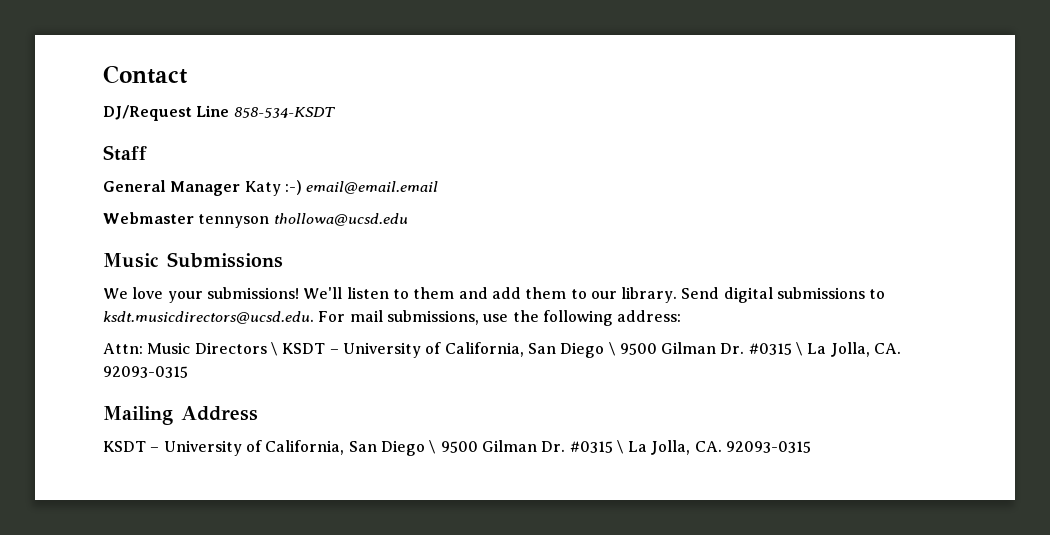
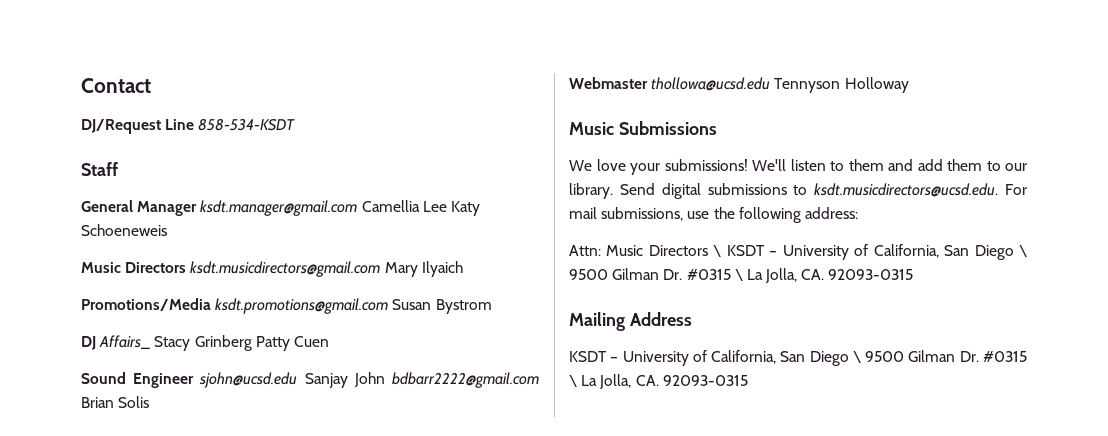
- General Manager Katy :-) email@email.email
+ General Manager ksdt.manager@gmail.com Camellia Lee Katy Schoeneweis
+ Music Directors ksdt.musicdirectors@gmail.com Mary Ilyaich
+ Promotions/Media ksdt.promotions@gmail.com Susan Bystrom
+ DJ Affairs_ Stacy Grinberg Patty Cuen
+ Sound Engineer sjohn@ucsd.edu Sanjay John bdbarr2222@gmail.com Brian Solis
- Webmaster tennyson thollowa@ucsd.edu
+ Webmaster thollowa@ucsd.edu Tennyson Holloway

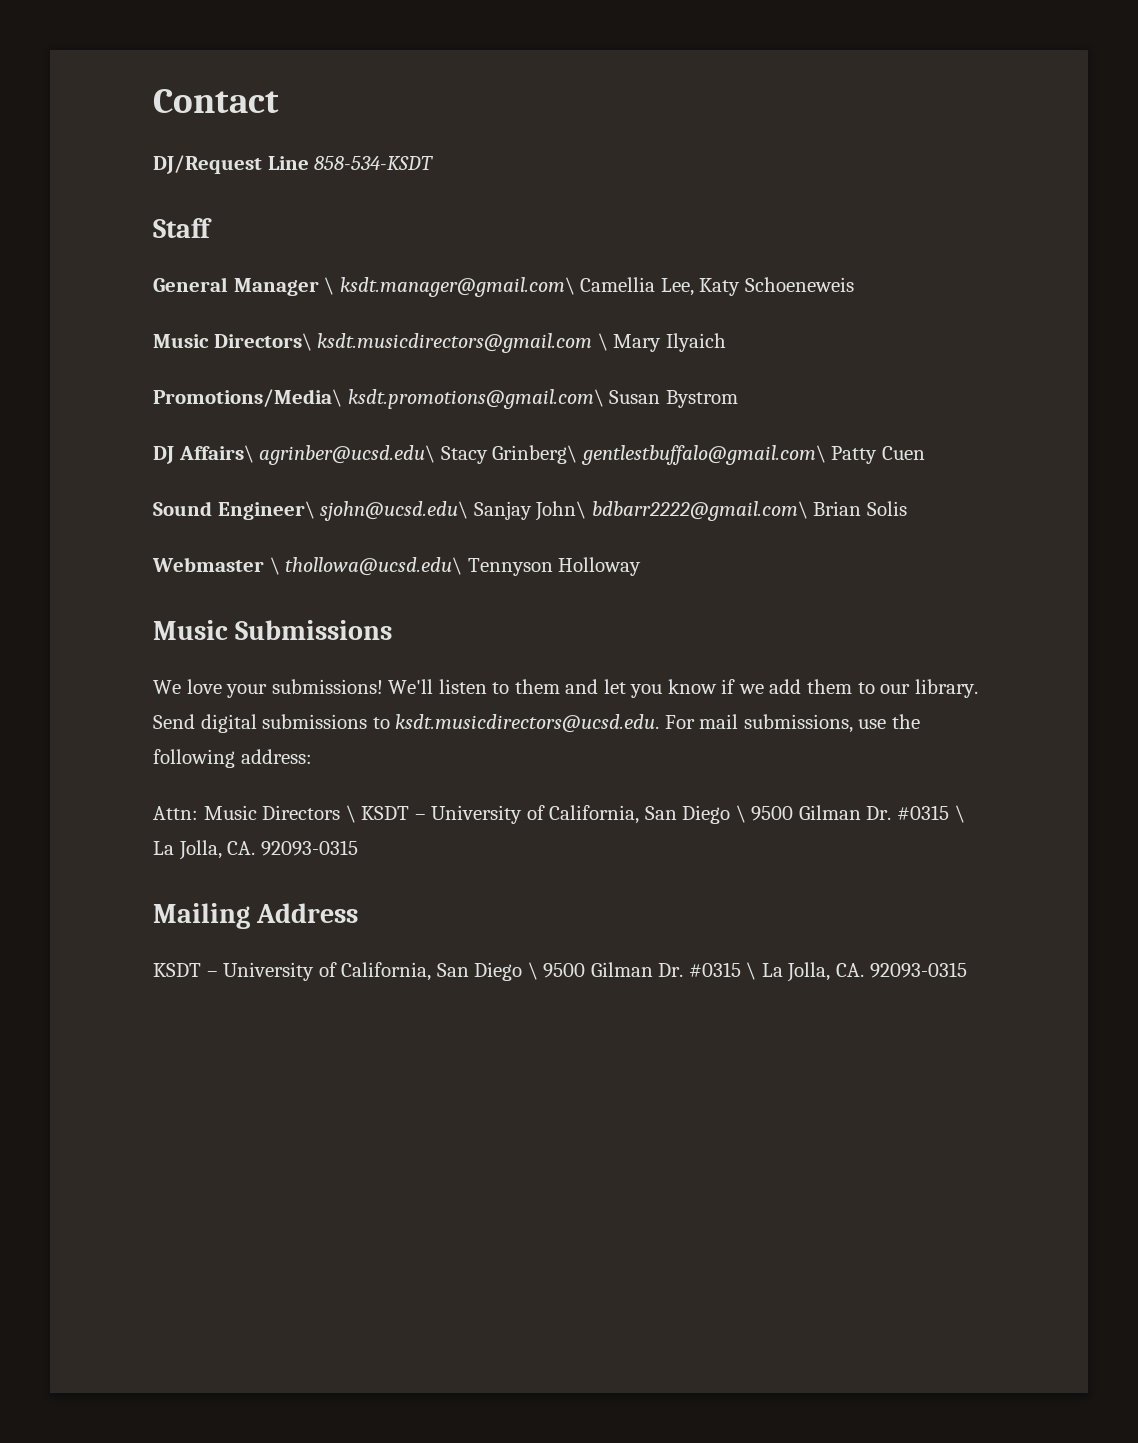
- General Manager ksdt.manager@gmail.com Camellia Lee Katy Schoeneweis
+ General Manager \ ksdt.manager@gmail.com\ Camellia Lee, Katy Schoeneweis
- Music Directors ksdt.musicdirectors@gmail.com Mary Ilyaich
+ Music Directors\ ksdt.musicdirectors@gmail.com \ Mary Ilyaich
- Promotions/Media ksdt.promotions@gmail.com Susan Bystrom
+ Promotions/Media\ ksdt.promotions@gmail.com\ Susan Bystrom
- DJ Affairs_ Stacy Grinberg Patty Cuen
- Sound Engineer sjohn@ucsd.edu Sanjay John bdbarr2222@gmail.com Brian Solis
+ DJ Affairs\ agrinber@ucsd.edu\ Stacy Grinberg\ gentlestbuffalo@gmail.com\ Patty Cuen
+ Sound Engineer\ sjohn@ucsd.edu\ Sanjay John\ bdbarr2222@gmail.com\ Brian Solis
- Webmaster thollowa@ucsd.edu Tennyson Holloway
+ Webmaster \ thollowa@ucsd.edu\ Tennyson Holloway
- We'll listen to them and add them to our library.
+ We'll listen to them and let you know if we add them to our library.

